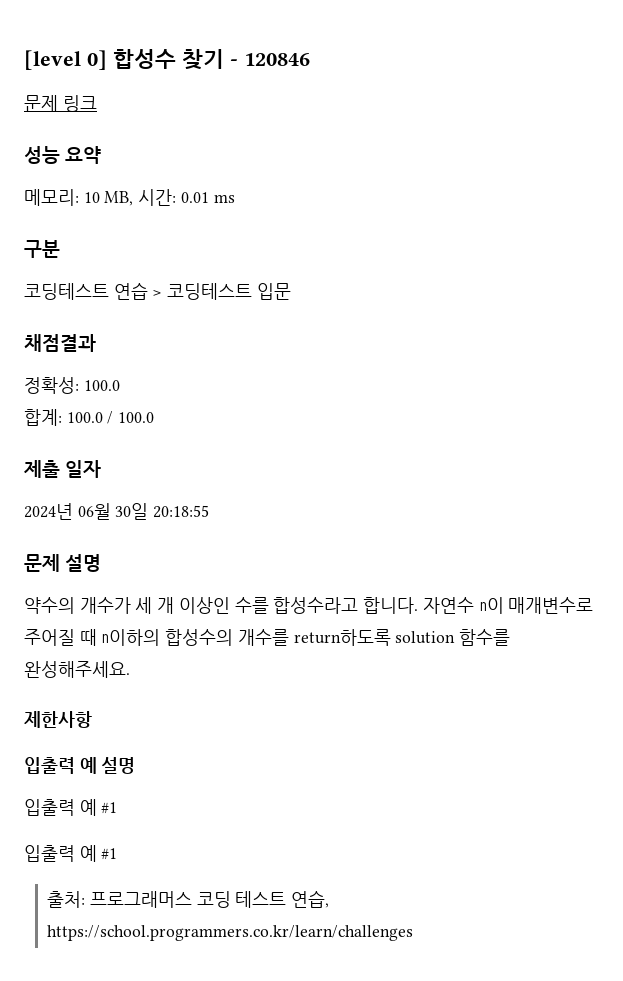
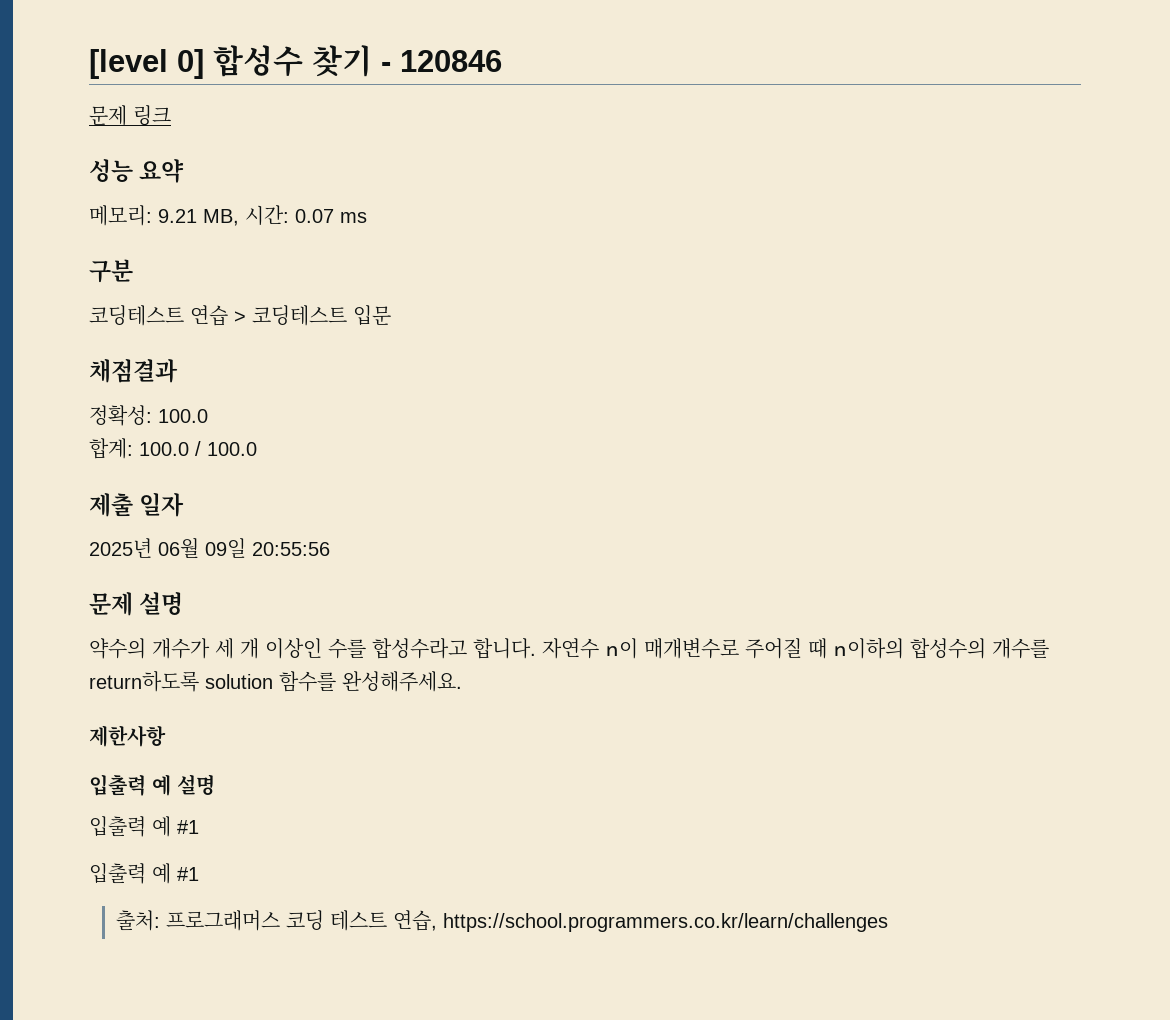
- 메모리: 10 MB, 시간: 0.01 ms
+ 메모리: 9.21 MB, 시간: 0.07 ms
- 2024년 06월 30일 20:18:55
+ 2025년 06월 09일 20:55:56

